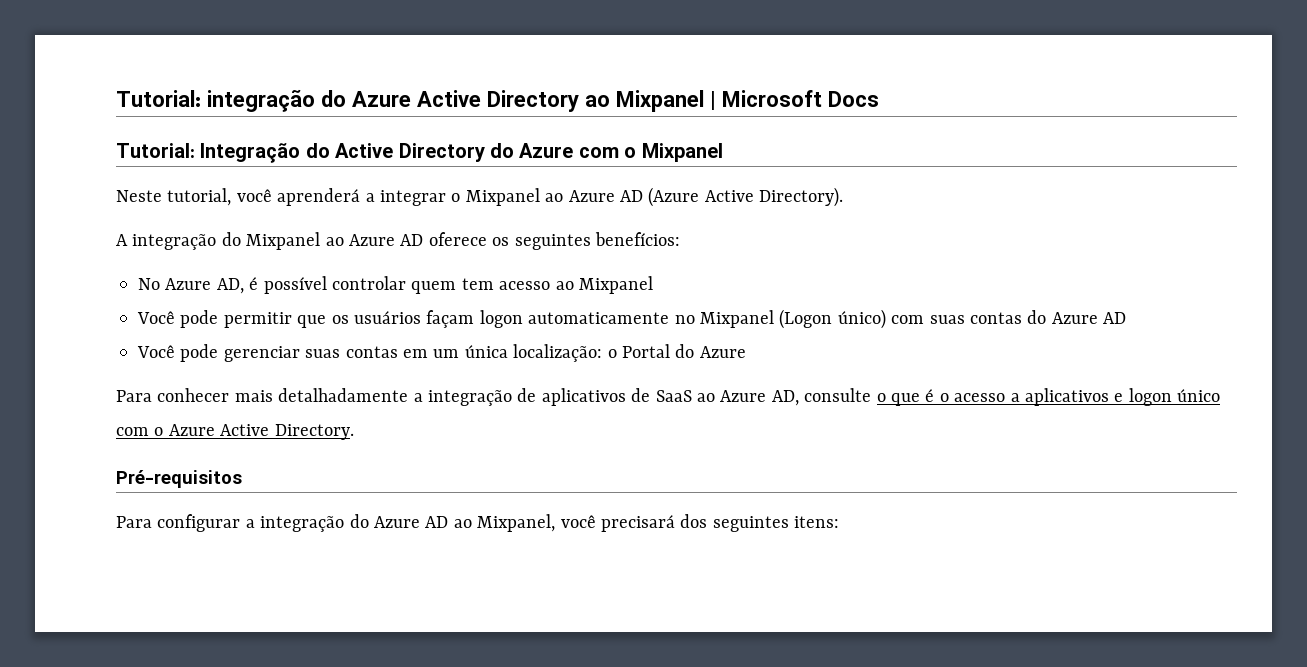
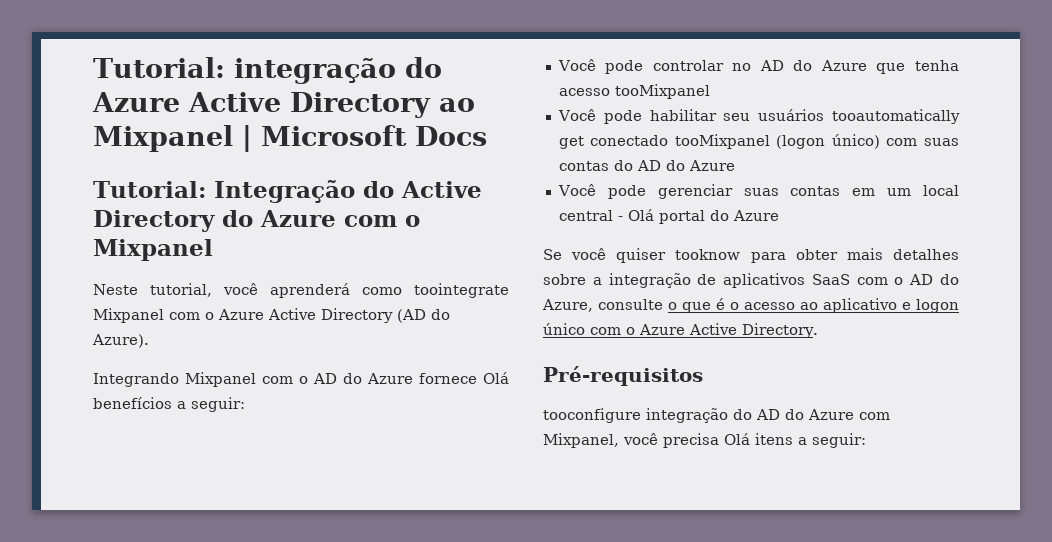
- Neste tutorial, você aprenderá a integrar o Mixpanel ao Azure AD (Azure Active Directory).
- A integração do Mixpanel ao Azure AD oferece os seguintes benefícios:
- No Azure AD, é possível controlar quem tem acesso ao Mixpanel
- Você pode permitir que os usuários façam logon automaticamente no Mixpanel (Logon único) com suas contas do Azure AD
+ Neste tutorial, você aprenderá como toointegrate Mixpanel com o Azure Active Directory (AD do Azure).
+ Integrando Mixpanel com o AD do Azure fornece Olá benefícios a seguir:
+ Você pode controlar no AD do Azure que tenha acesso tooMixpanel
+ Você pode habilitar seu usuários tooautomatically get conectado tooMixpanel (logon único) com suas contas do AD do Azure
- Você pode gerenciar suas contas em um única localização: o Portal do Azure
- Para conhecer mais detalhadamente a integração de aplicativos de SaaS ao Azure AD, consulte o que é o acesso a aplicativos e logon único com o Azure Active Directory.
+ Você pode gerenciar suas contas em um local central - Olá portal do Azure
+ Se você quiser tooknow para obter mais detalhes sobre a integração de aplicativos SaaS com o AD do Azure, consulte o que é o acesso ao aplicativo e logon único com o Azure Active Directory.
- Para configurar a integração do Azure AD ao Mixpanel, você precisará dos seguintes itens:
+ tooconfigure integração do AD do Azure com Mixpanel, você precisa Olá itens a seguir:

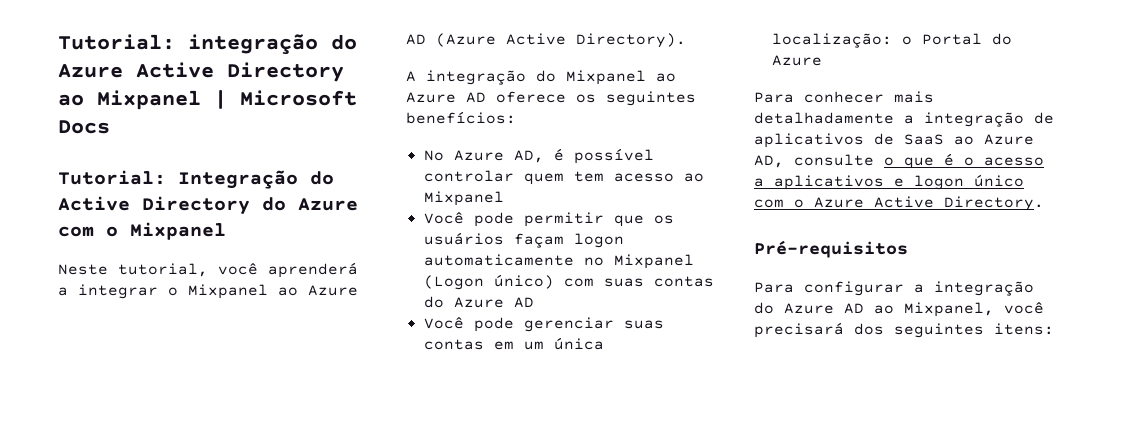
- Neste tutorial, você aprenderá como toointegrate Mixpanel com o Azure Active Directory (AD do Azure).
- Integrando Mixpanel com o AD do Azure fornece Olá benefícios a seguir:
- Você pode controlar no AD do Azure que tenha acesso tooMixpanel
- Você pode habilitar seu usuários tooautomatically get conectado tooMixpanel (logon único) com suas contas do AD do Azure
+ Neste tutorial, você aprenderá a integrar o Mixpanel ao Azure AD (Azure Active Directory).
+ A integração do Mixpanel ao Azure AD oferece os seguintes benefícios:
+ No Azure AD, é possível controlar quem tem acesso ao Mixpanel
+ Você pode permitir que os usuários façam logon automaticamente no Mixpanel (Logon único) com suas contas do Azure AD
- Você pode gerenciar suas contas em um local central - Olá portal do Azure
- Se você quiser tooknow para obter mais detalhes sobre a integração de aplicativos SaaS com o AD do Azure, consulte o que é o acesso ao aplicativo e logon único com o Azure Active Directory.
+ Você pode gerenciar suas contas em um única localização: o Portal do Azure
+ Para conhecer mais detalhadamente a integração de aplicativos de SaaS ao Azure AD, consulte o que é o acesso a aplicativos e logon único com o Azure Active Directory.
- tooconfigure integração do AD do Azure com Mixpanel, você precisa Olá itens a seguir:
+ Para configurar a integração do Azure AD ao Mixpanel, você precisará dos seguintes itens:

